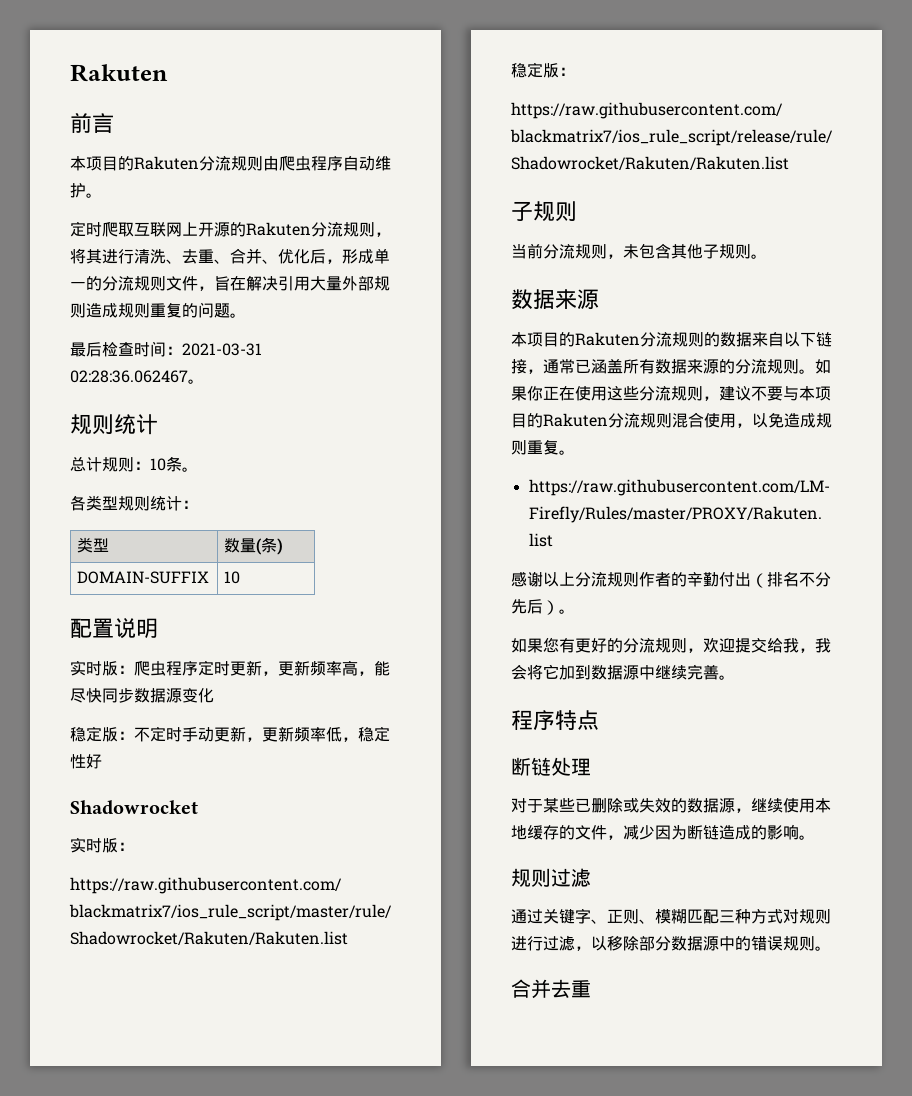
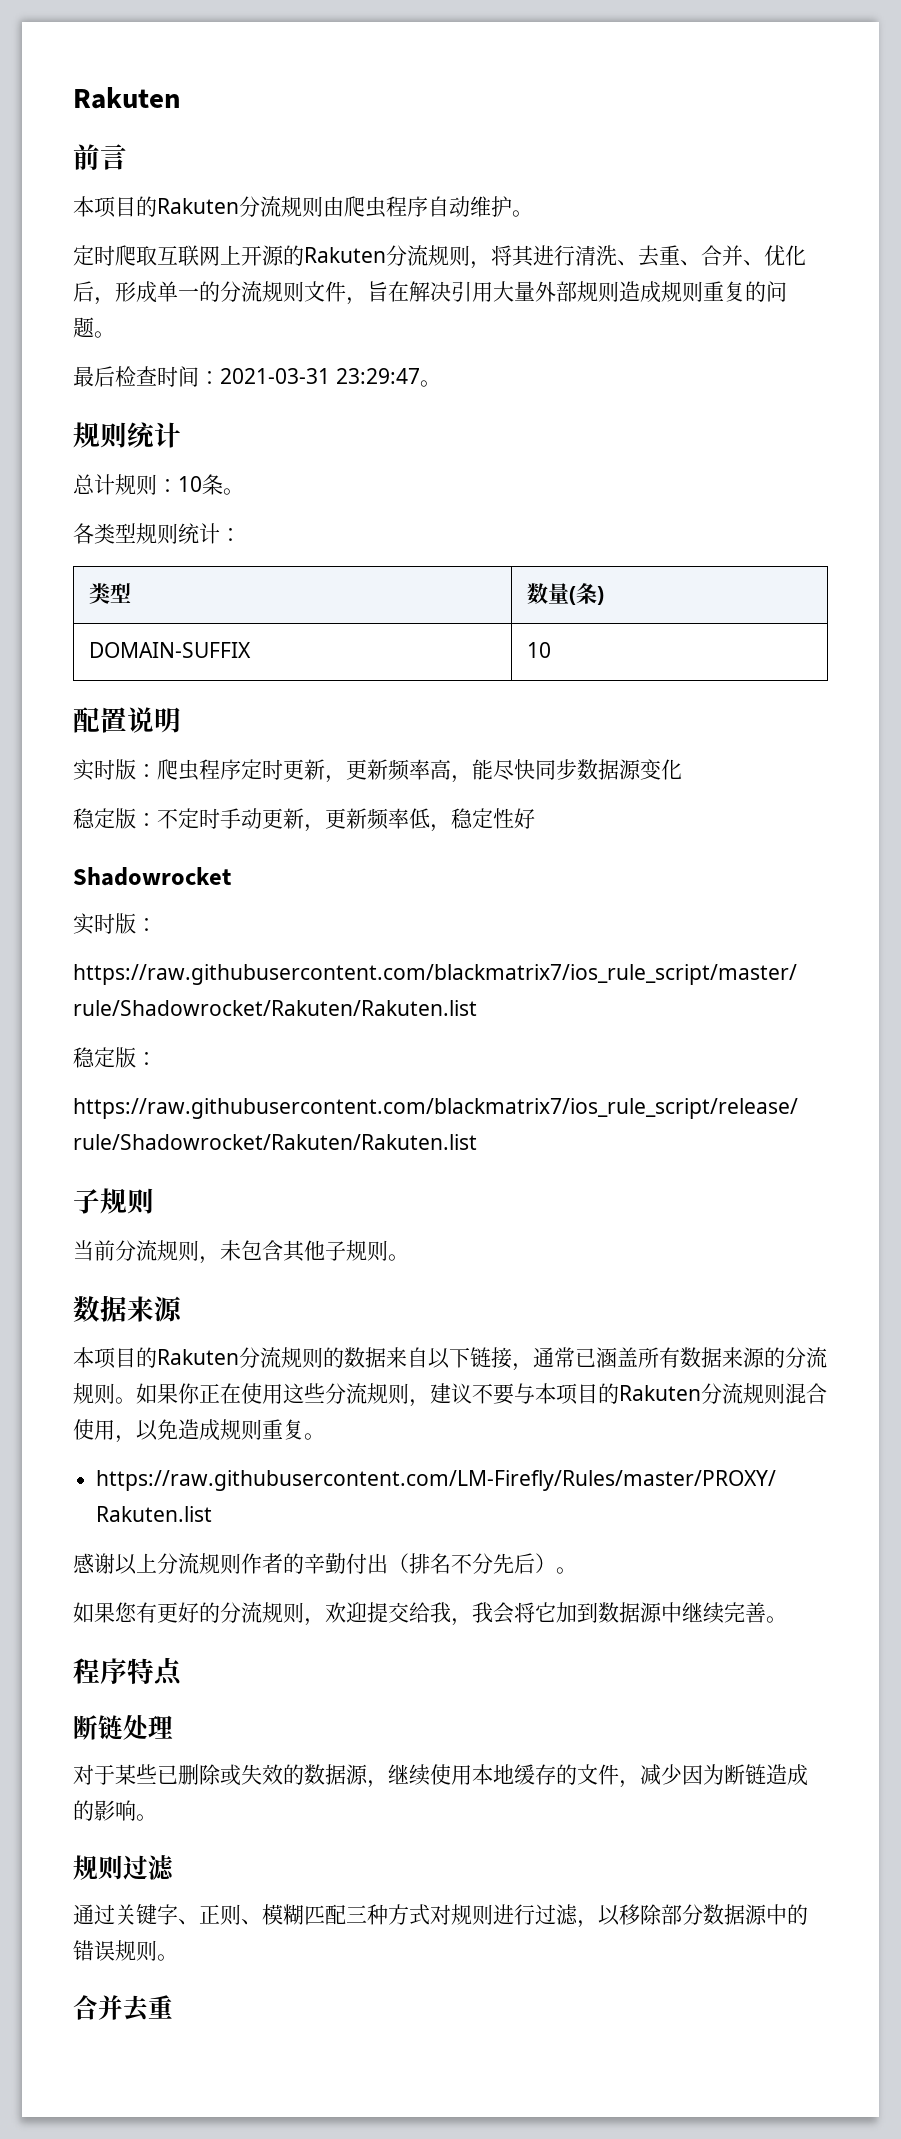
- 最后检查时间：2021-03-31 02:28:36.062467。
+ 最后检查时间：2021-03-31 23:29:47。

